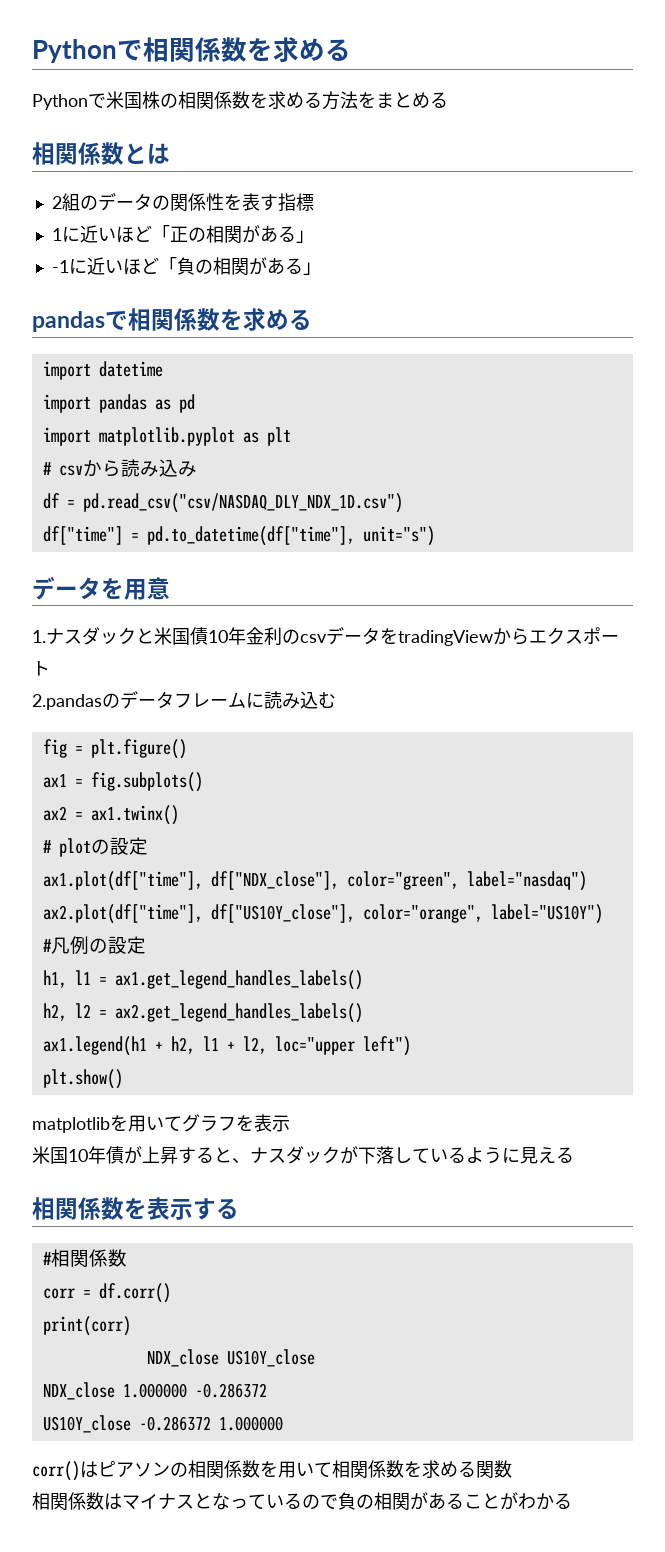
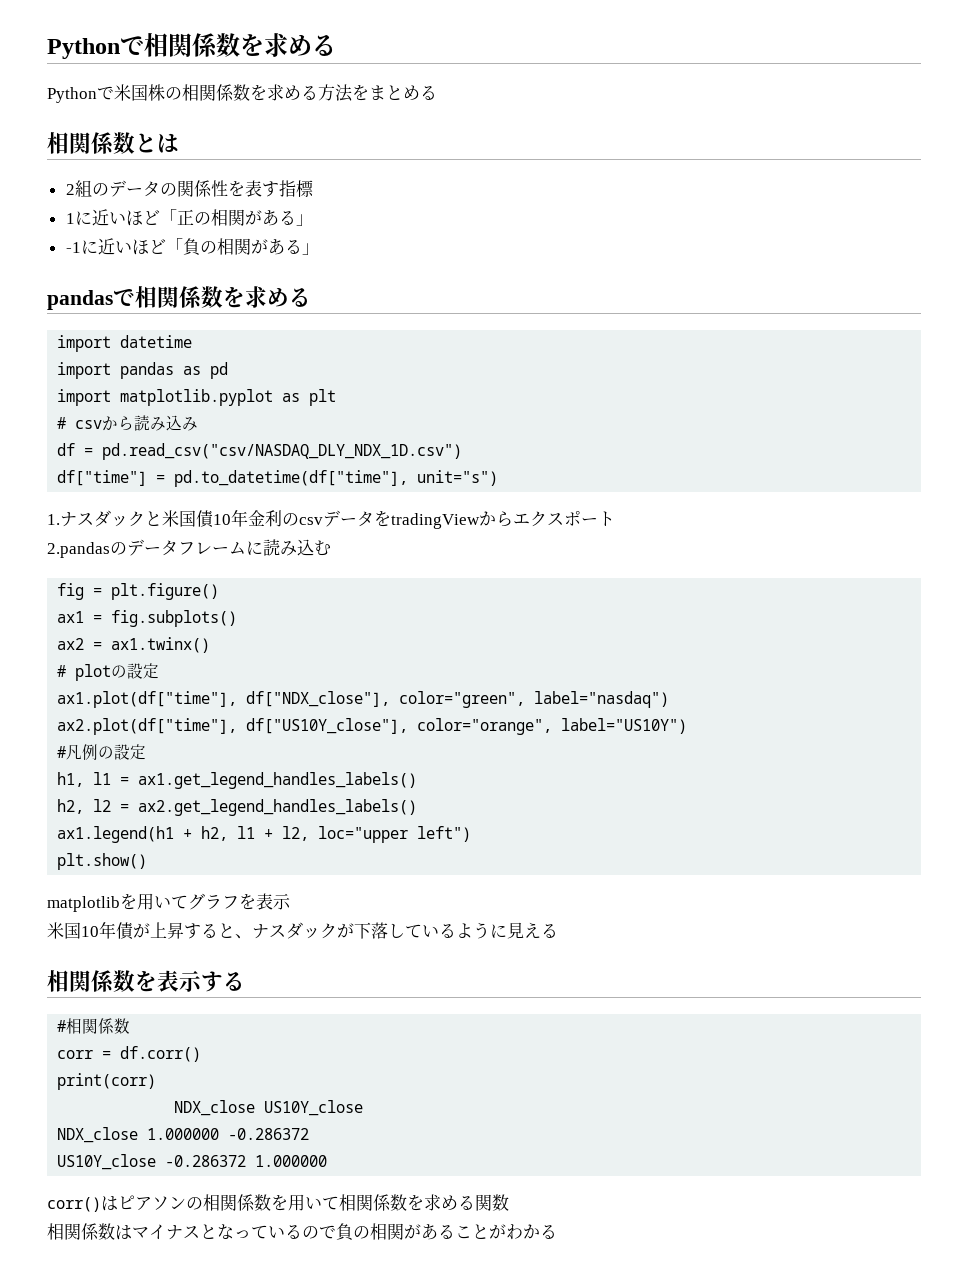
- データを用意

